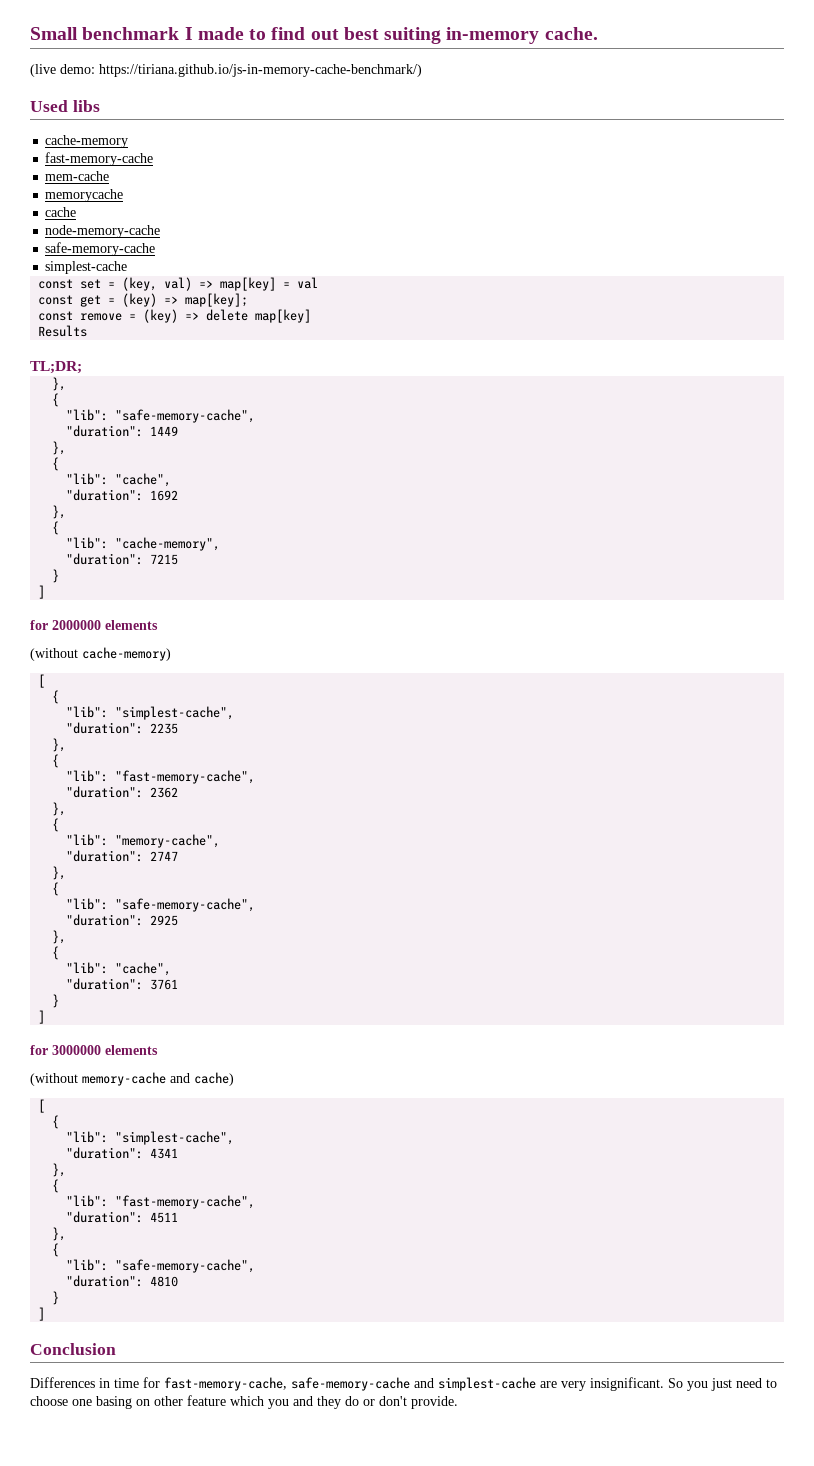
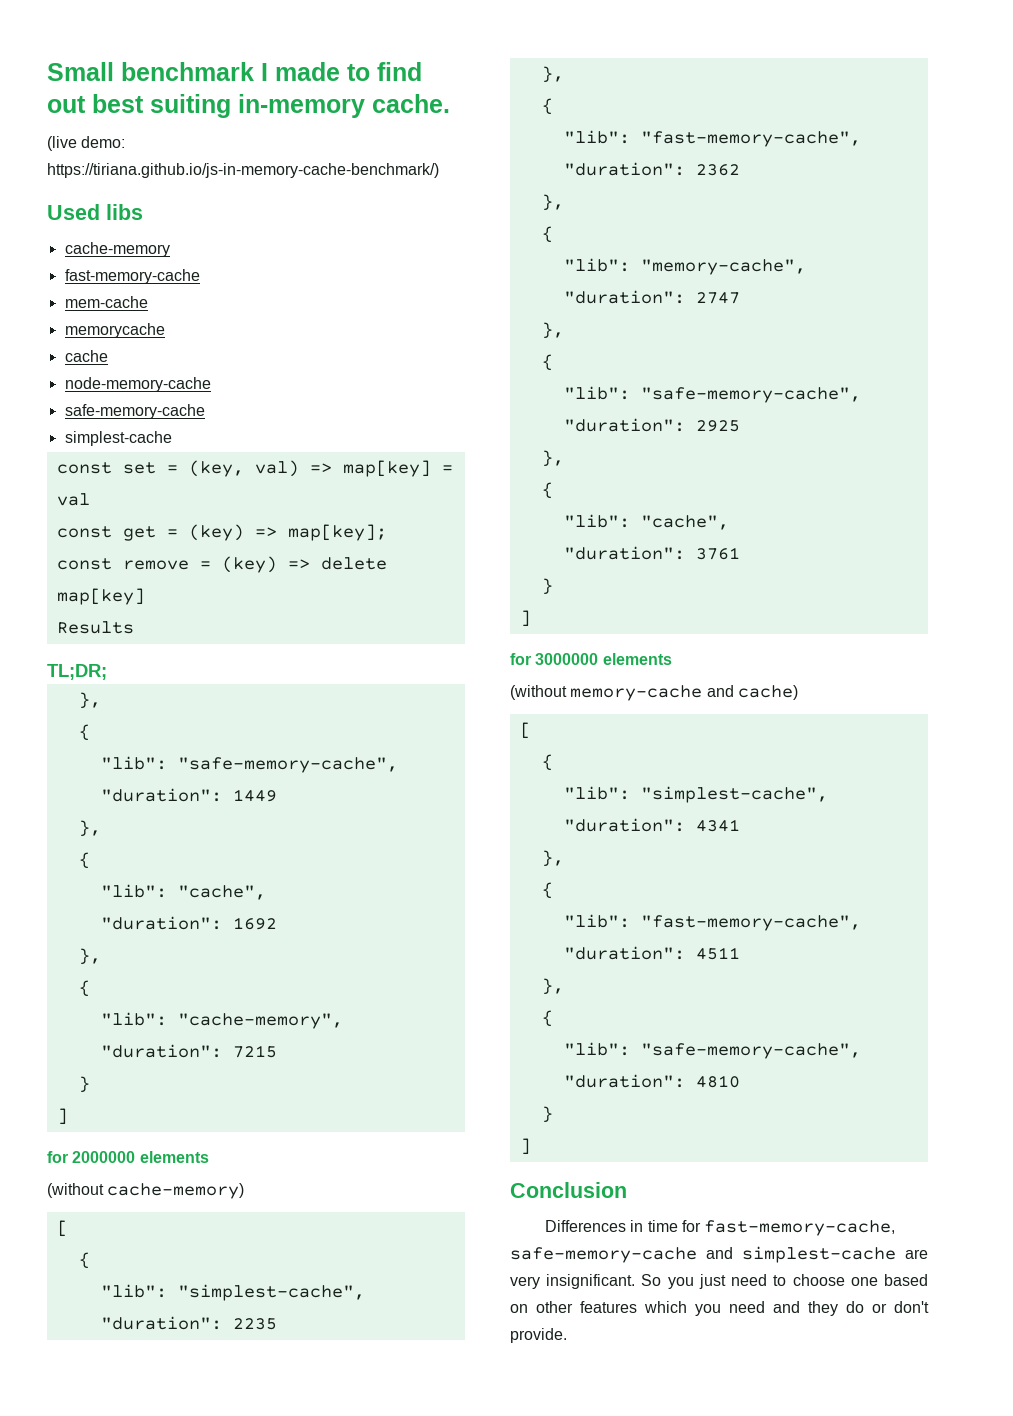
- So you just need to choose one basing on other feature which you and they do or don't provide.
+ So you just need to choose one based on other features which you need and they do or don't provide.

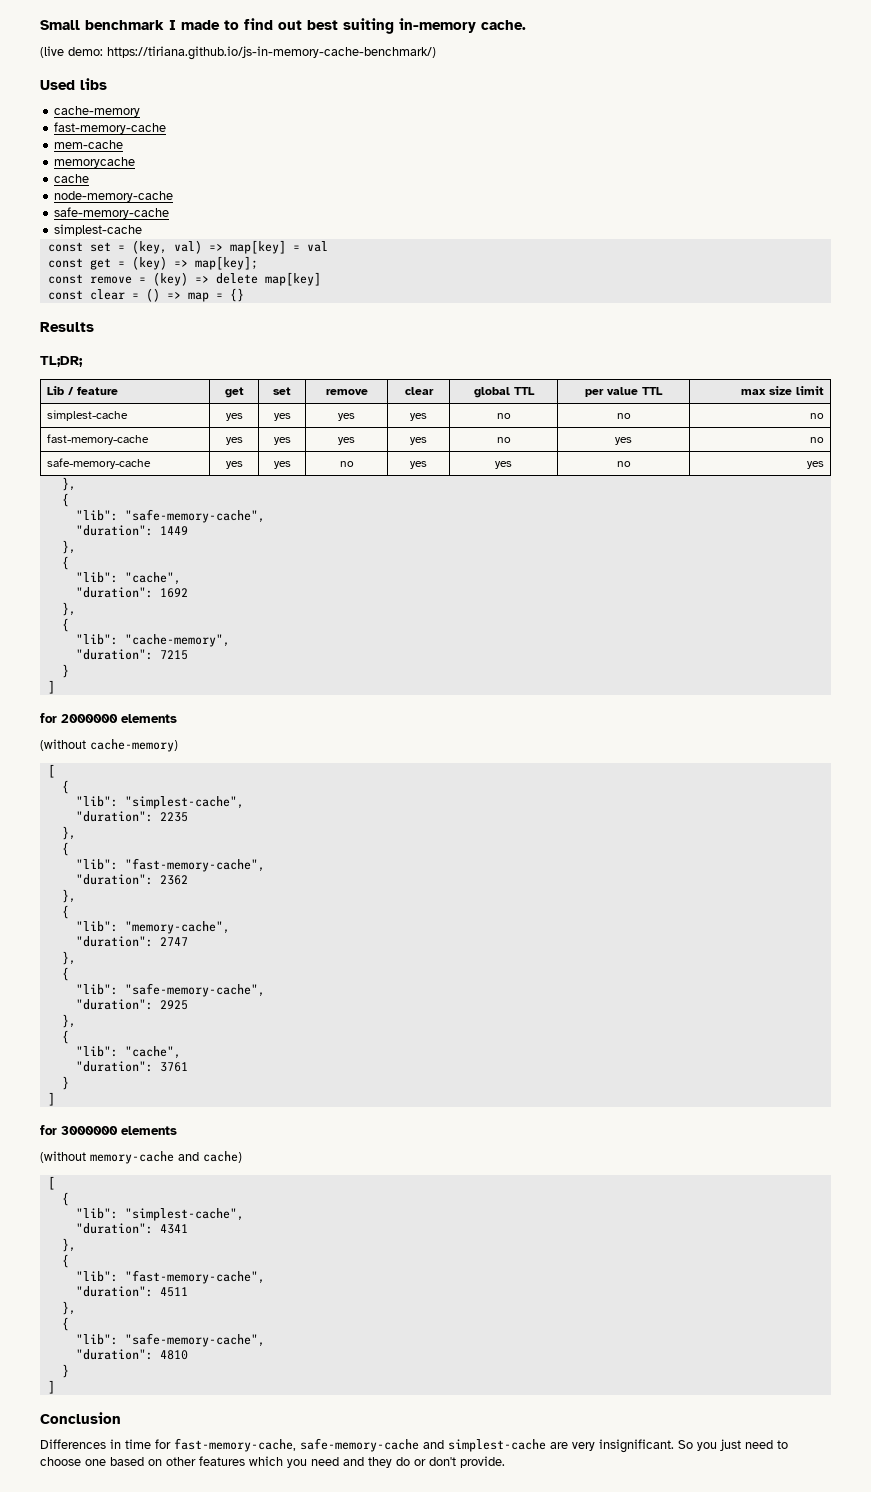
+ const clear = () => map = {}
  Results
  TL;DR;
+ Lib / feature | get | set | remove | clear | global TTL | per value TTL | max size limit
+ simplest-cache | yes | yes | yes | yes | no | no | no
+ fast-memory-cache | yes | yes | yes | yes | no | yes | no
+ safe-memory-cache | yes | yes | no | yes | yes | no | yes

